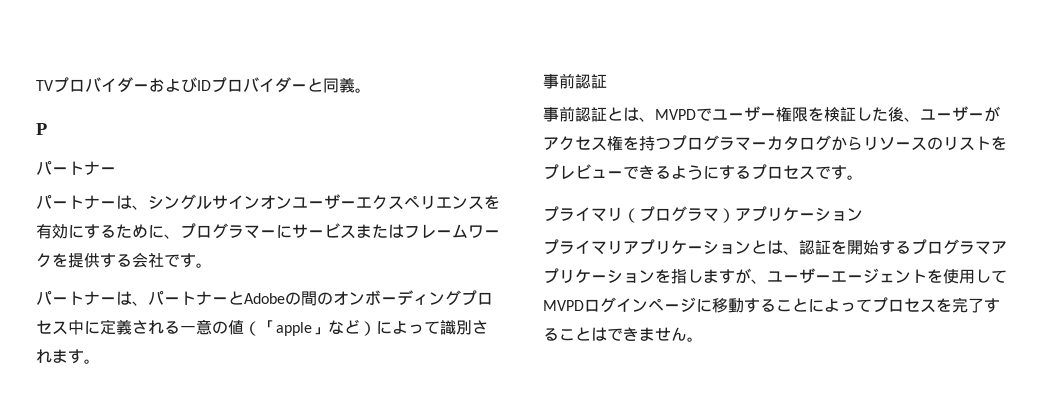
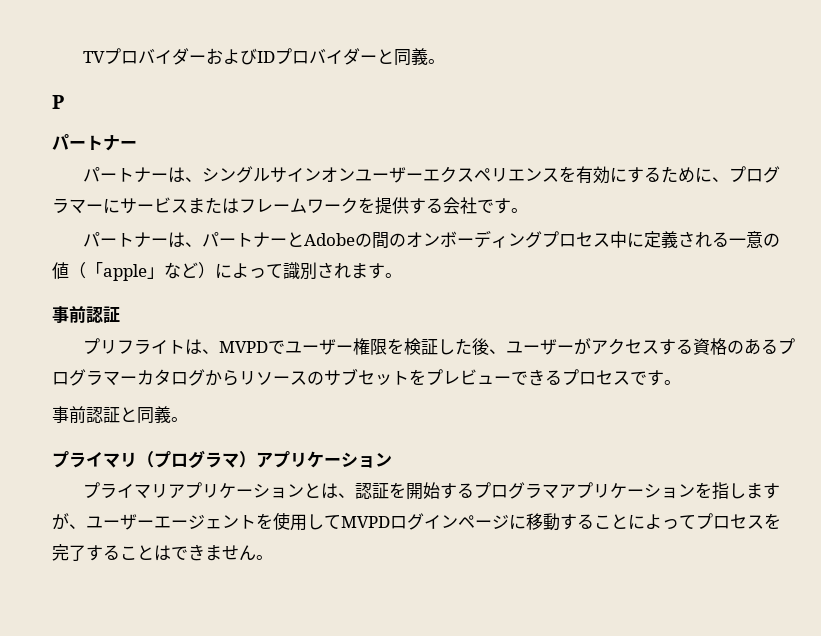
- 事前認証とは、MVPDでユーザー権限を検証した後、ユーザーがアクセス権を持つプログラマーカタログからリソースのリストをプレビューできるようにするプロセスです。
+ プリフライトは、MVPDでユーザー権限を検証した後、ユーザーがアクセスする資格のあるプログラマーカタログからリソースのサブセットをプレビューできるプロセスです。
+ 事前認証と同義。

